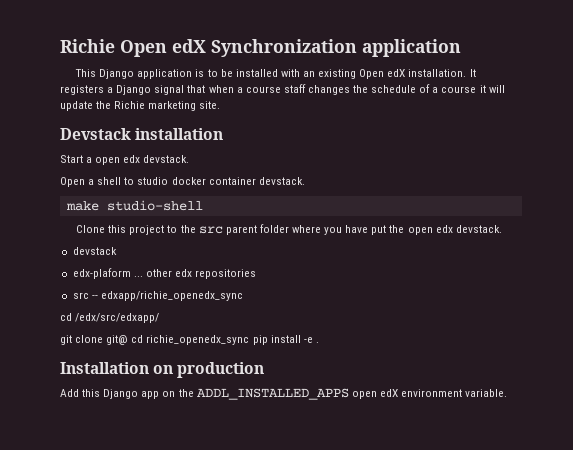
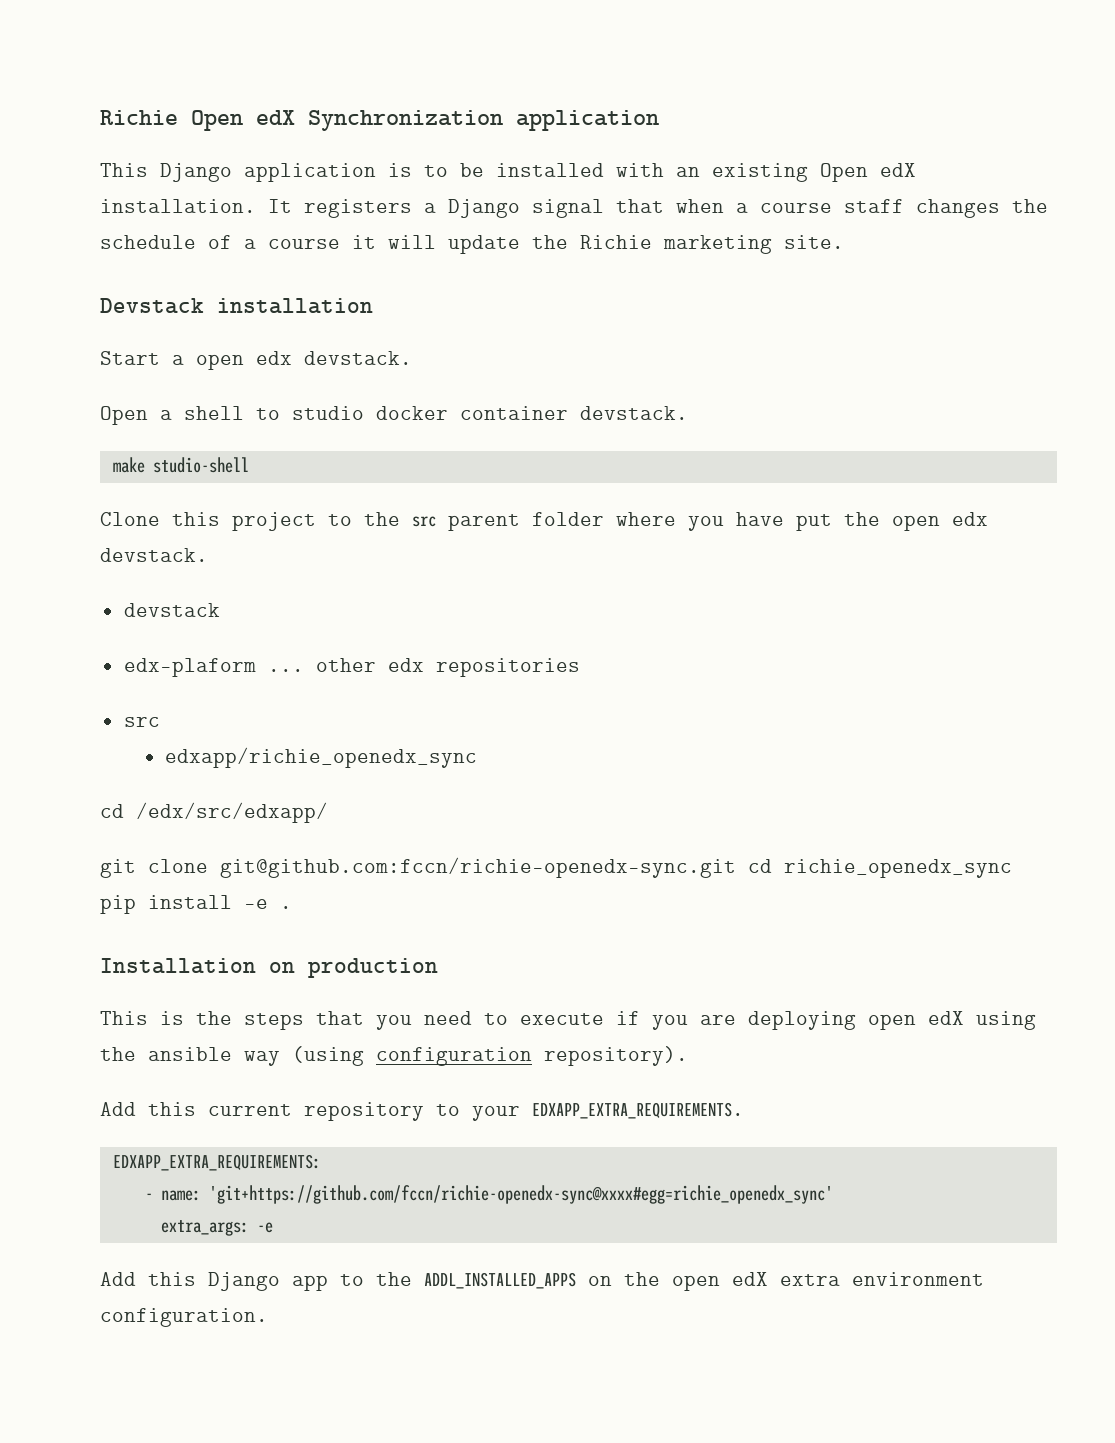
  edx-plaform ... other edx repositories
- src -- edxapp/richie_openedx_sync
+ src
+ edxapp/richie_openedx_sync
- git clone git@ cd richie_openedx_sync pip install -e .
+ git clone git@github.com:fccn/richie-openedx-sync.git cd richie_openedx_sync pip install -e .
+ This is the steps that you need to execute if you are deploying open edX using the ansible way (using configuration repository).
+ Add this current repository to your EDXAPP_EXTRA_REQUIREMENTS.
+ EDXAPP_EXTRA_REQUIREMENTS:
+ - name: 'git+https://github.com/fccn/richie-openedx-sync@xxxx#egg=richie_openedx_sync'
+ extra_args: -e
- Add this Django app on the ADDL_INSTALLED_APPS open edX environment variable.
+ Add this Django app to the ADDL_INSTALLED_APPS on the open edX extra environment configuration.

